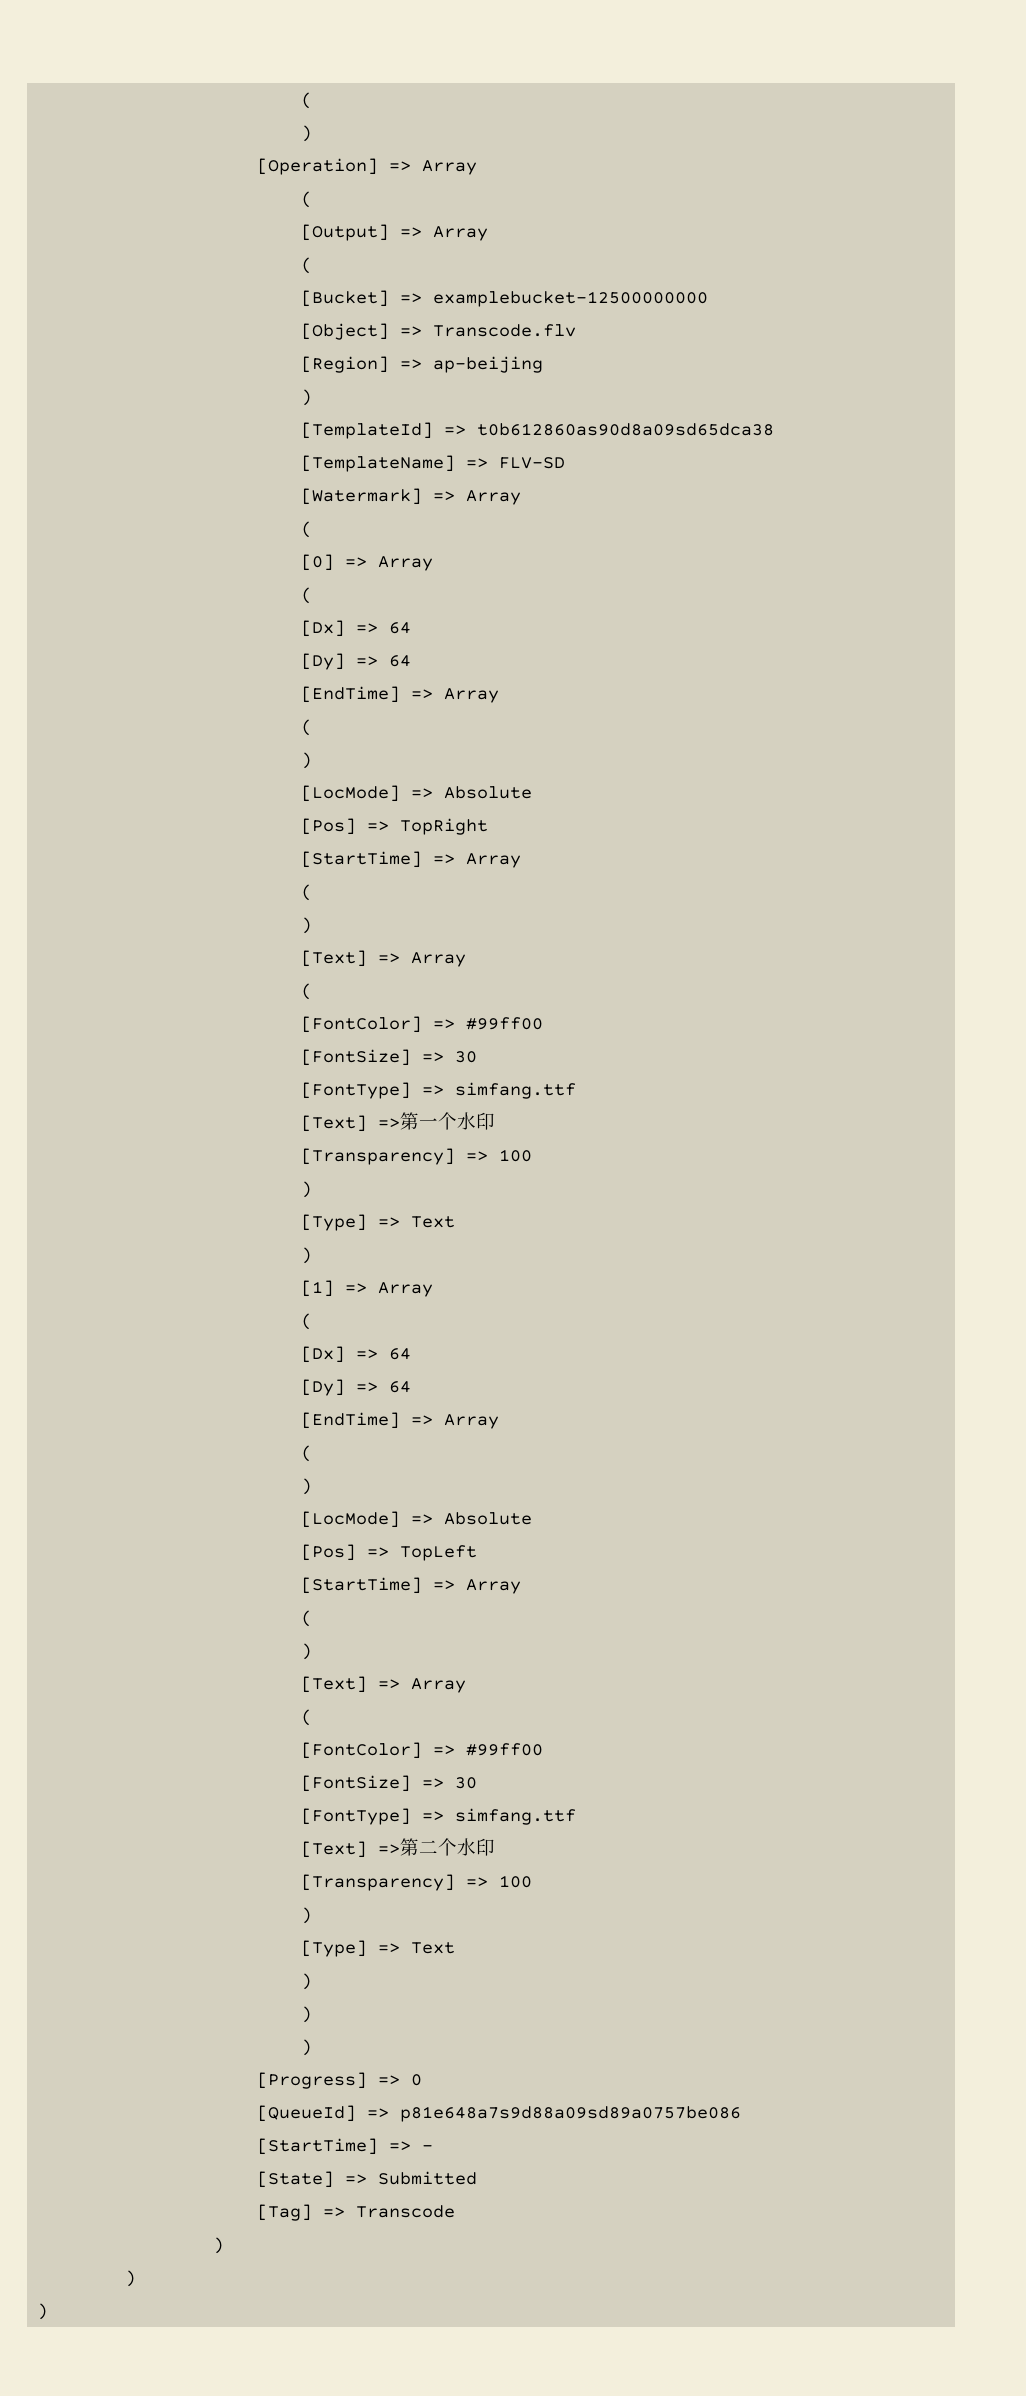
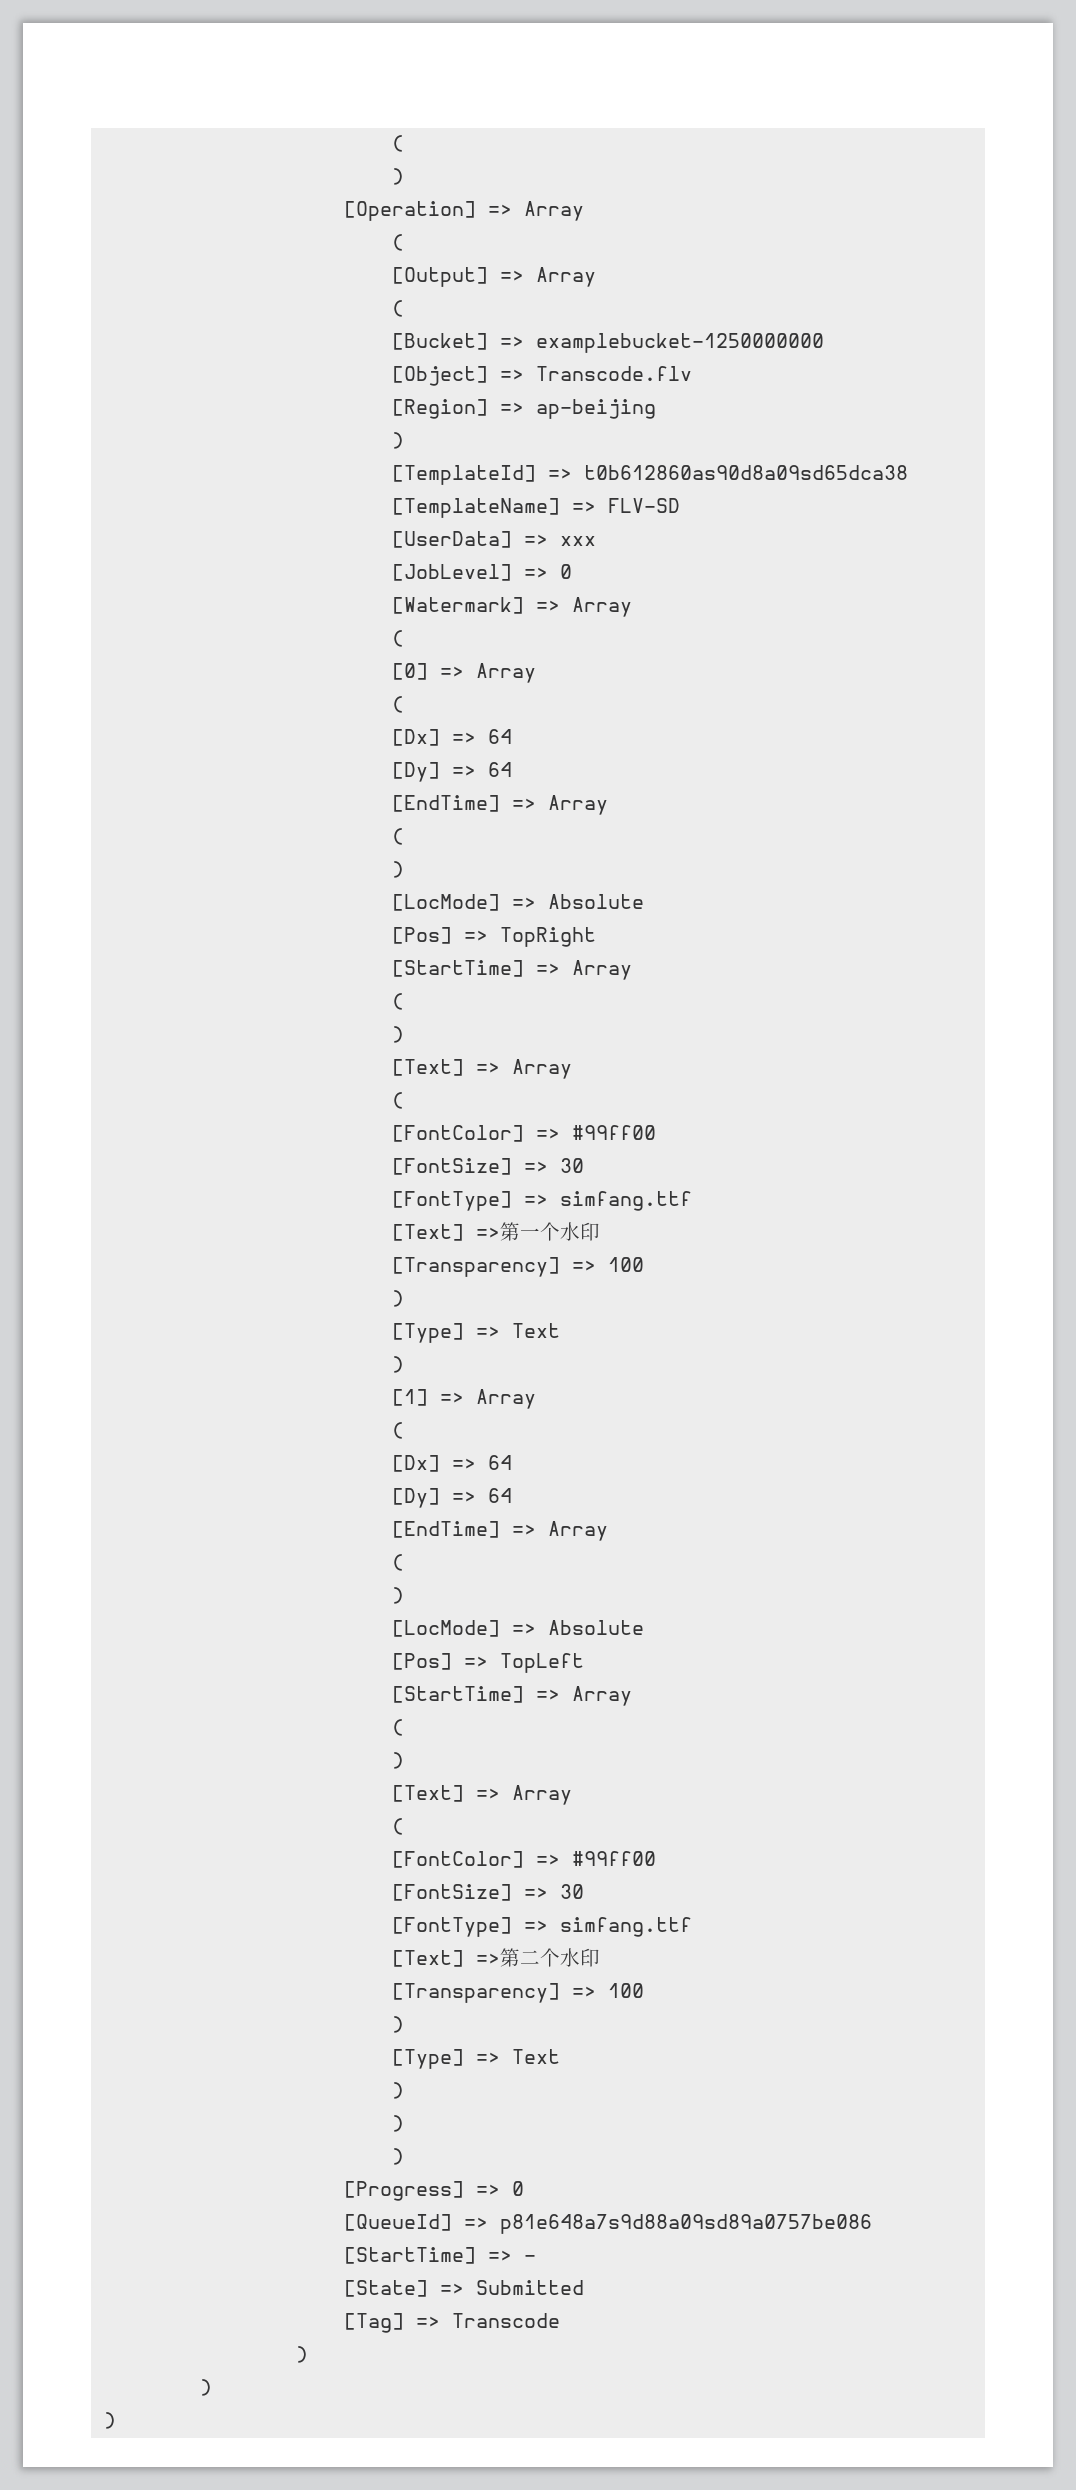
- [Bucket] => examplebucket-12500000000
+ [Bucket] => examplebucket-1250000000
+ [UserData] => xxx
+ [JobLevel] => 0

